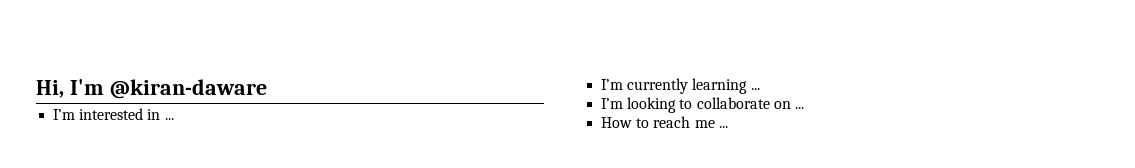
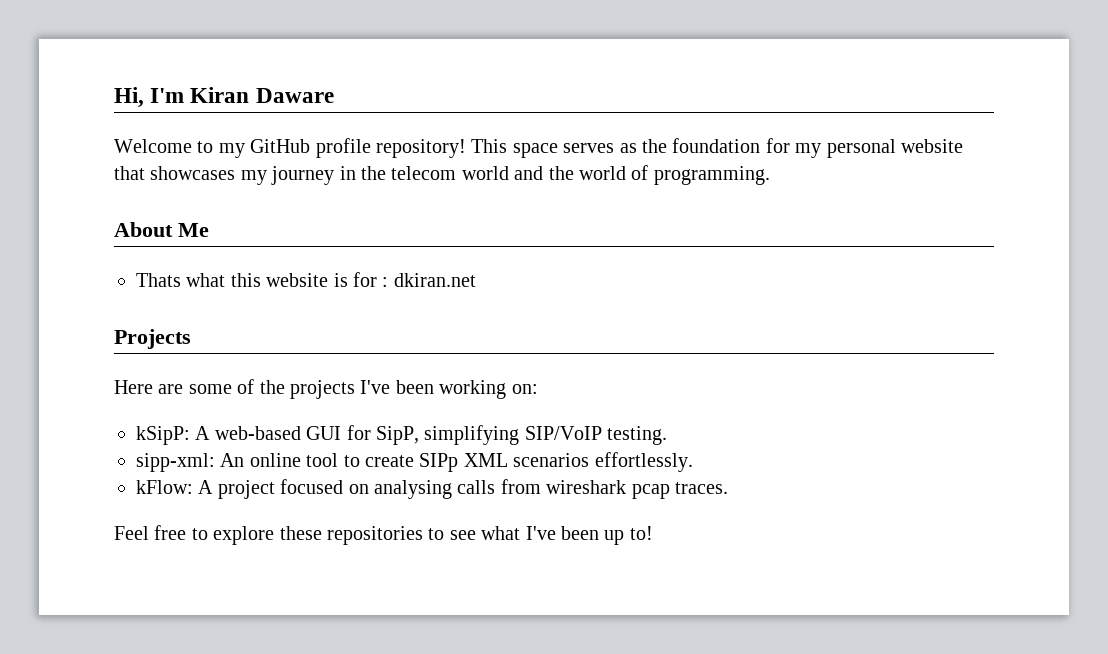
- Hi, I'm @kiran-daware
- I’m interested in ...
- I’m currently learning ...
- I’m looking to collaborate on ...
- How to reach me ...
+ Hi, I'm Kiran Daware
+ Welcome to my GitHub profile repository! This space serves as the foundation for my personal website that showcases my journey in the telecom world and the world of programming.
+ About Me
+ Thats what this website is for : dkiran.net
+ Projects
+ Here are some of the projects I've been working on:
+ kSipP: A web-based GUI for SipP, simplifying SIP/VoIP testing.
+ sipp-xml: An online tool to create SIPp XML scenarios effortlessly.
+ kFlow: A project focused on analysing calls from wireshark pcap traces.
+ Feel free to explore these repositories to see what I've been up to!

